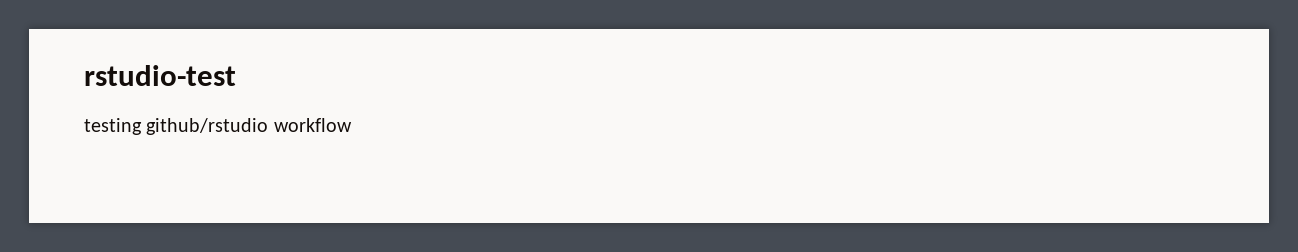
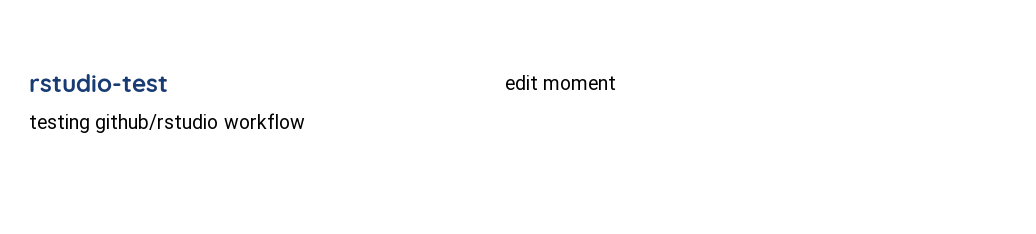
+ edit moment

